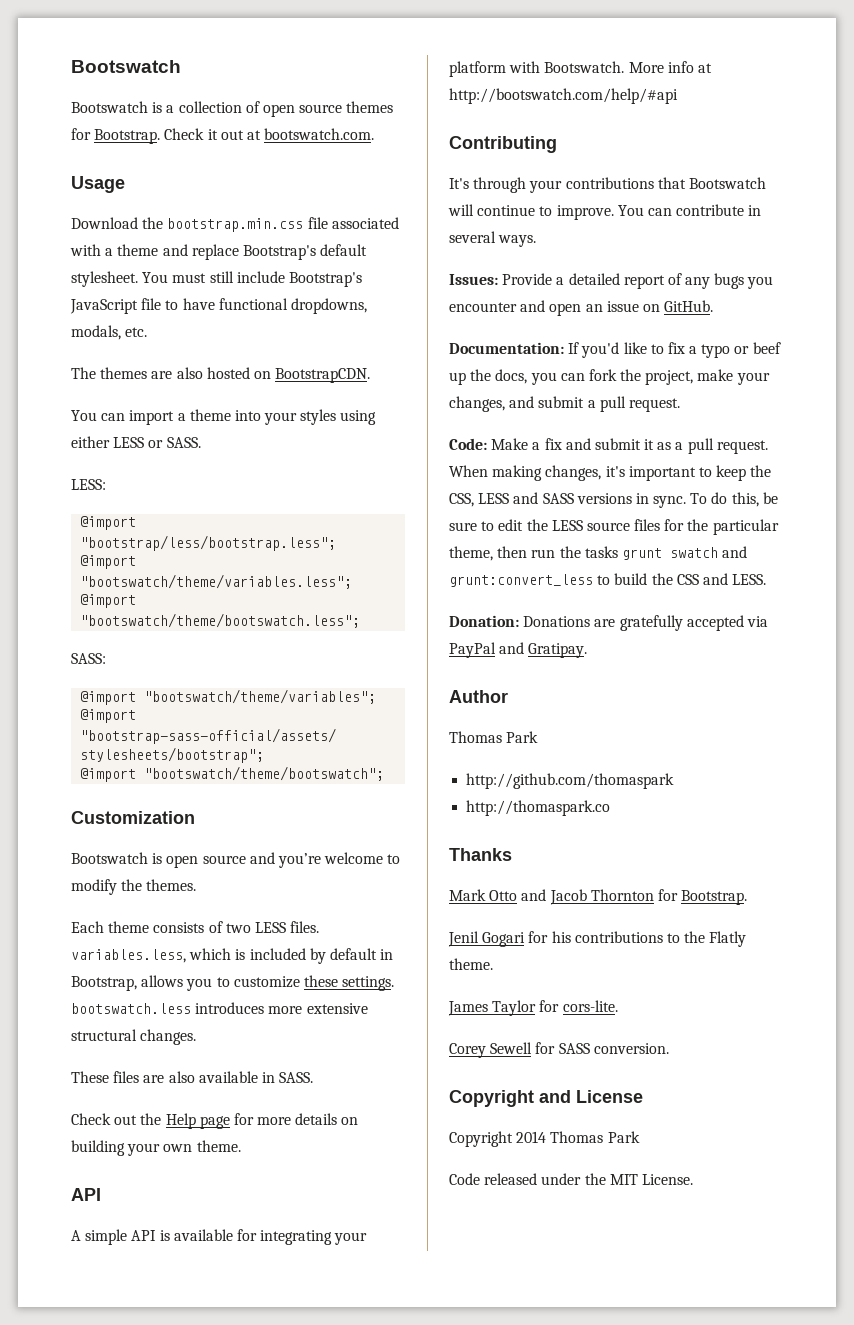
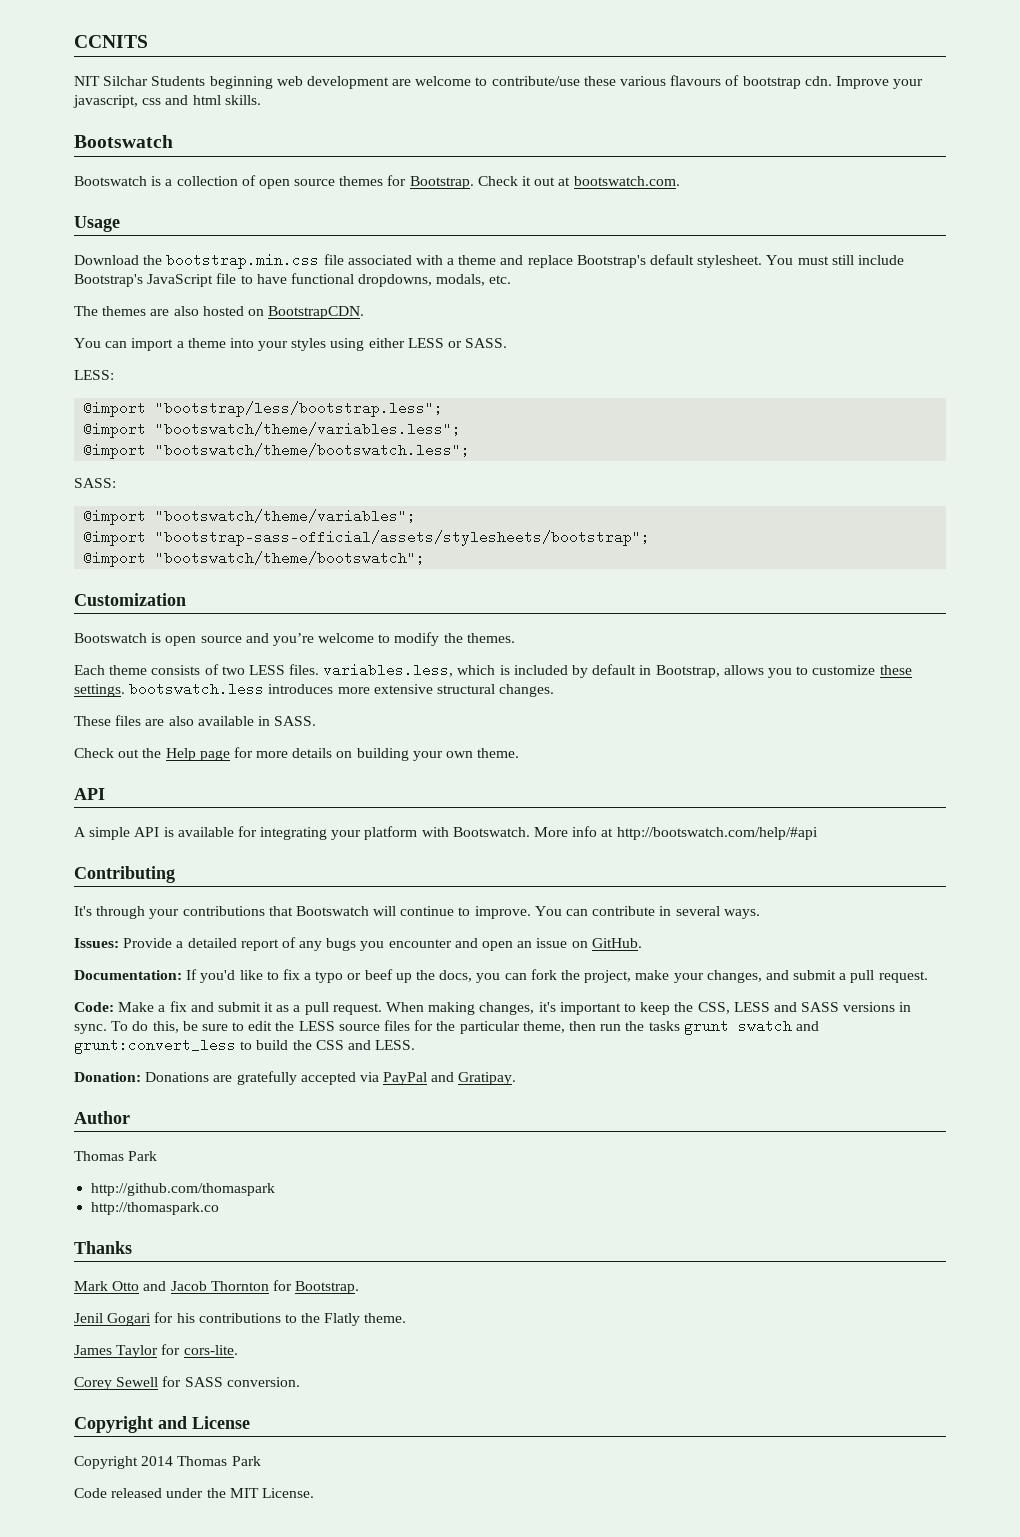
+ CCNITS
+ NIT Silchar Students beginning web development are welcome to contribute/use these various flavours of bootstrap cdn. Improve your javascript, css and html skills.

